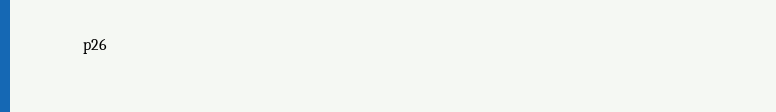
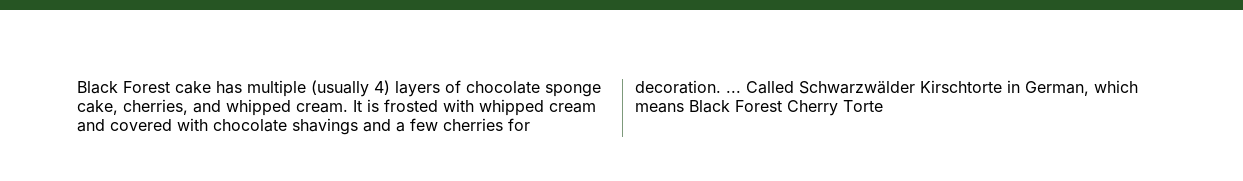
- p26
+ Black Forest cake has multiple (usually 4) layers of chocolate sponge cake, cherries, and whipped cream. It is frosted with whipped cream and covered with chocolate shavings and a few cherries for decoration. ... Called Schwarzwälder Kirschtorte in German, which means Black Forest Cherry Torte

